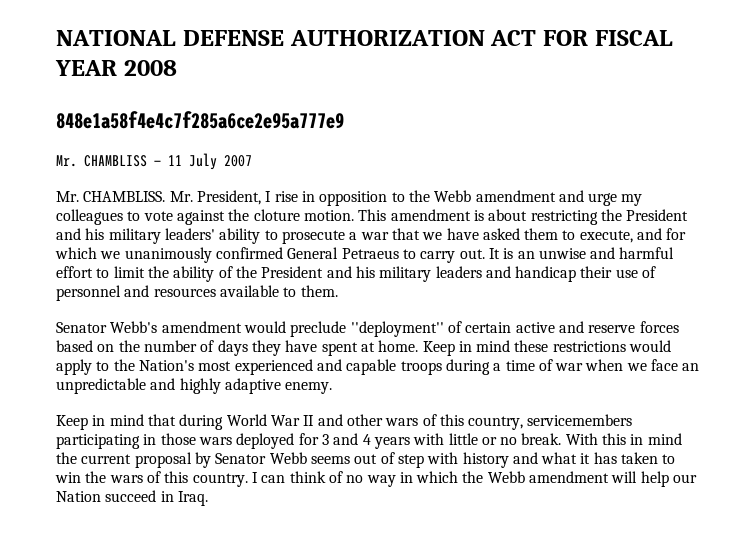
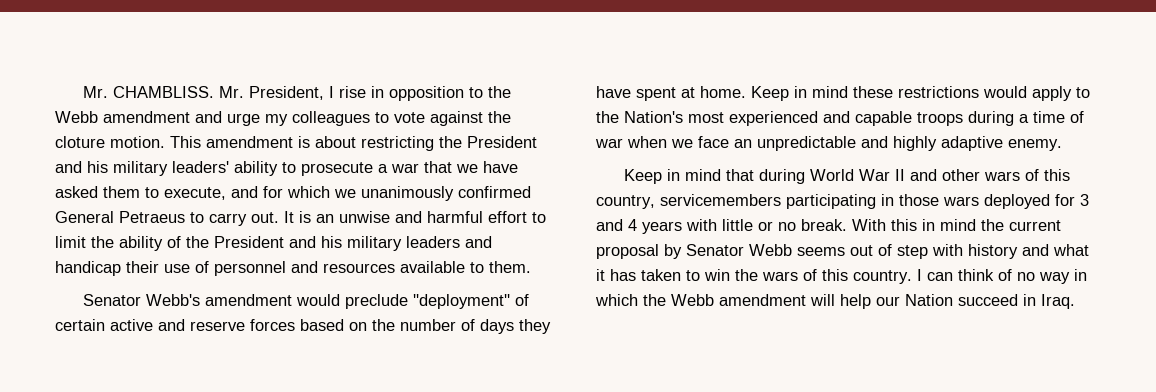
- NATIONAL DEFENSE AUTHORIZATION ACT FOR FISCAL YEAR 2008
- 848e1a58f4e4c7f285a6ce2e95a777e9
- Mr. CHAMBLISS — 11 July 2007

